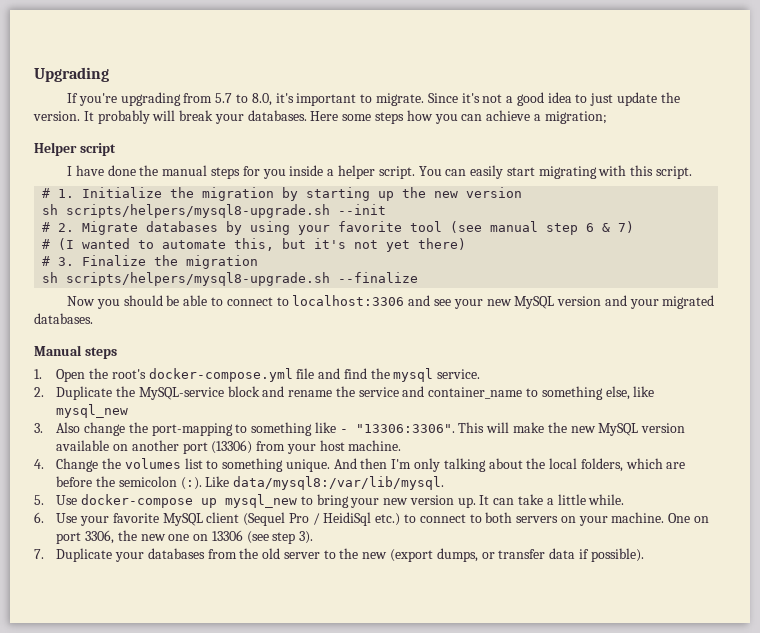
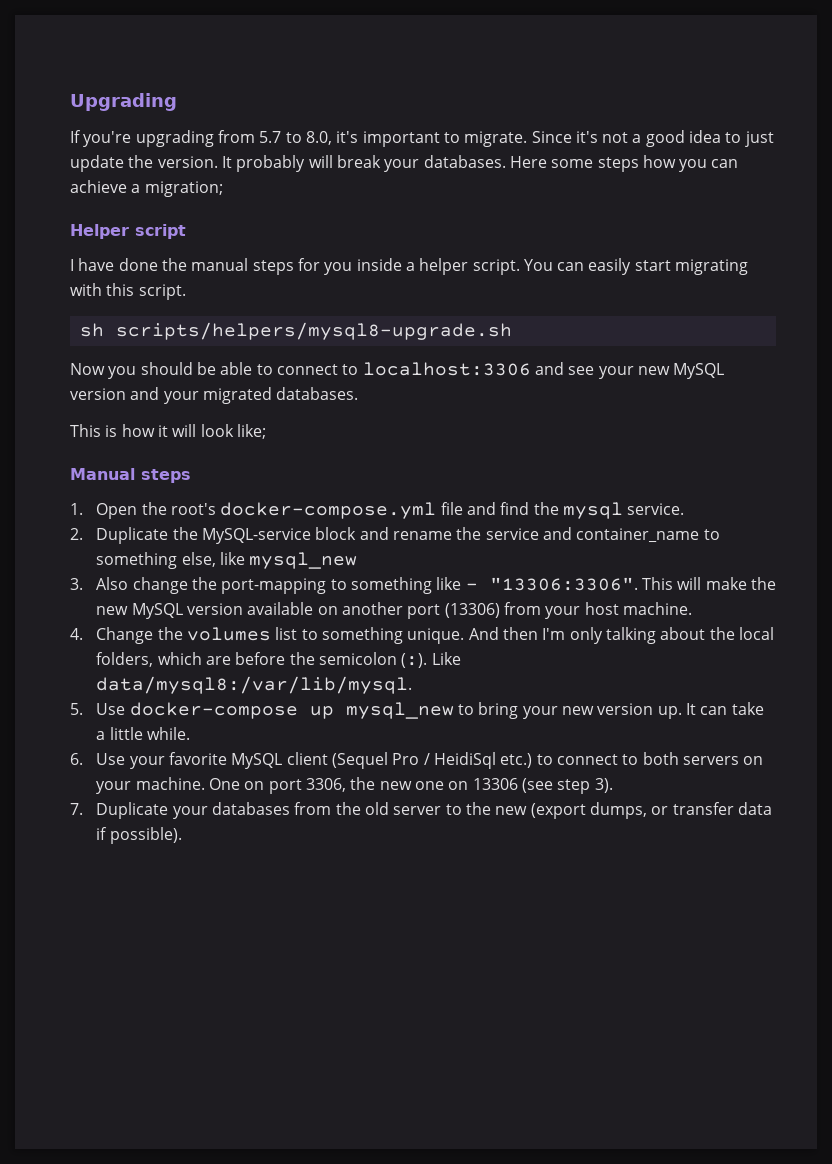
- # 1. Initialize the migration by starting up the new version
- sh scripts/helpers/mysql8-upgrade.sh --init
- # 2. Migrate databases by using your favorite tool (see manual step 6 & 7)
- # (I wanted to automate this, but it's not yet there)
- # 3. Finalize the migration
- sh scripts/helpers/mysql8-upgrade.sh --finalize
+ sh scripts/helpers/mysql8-upgrade.sh
+ This is how it will look like;

